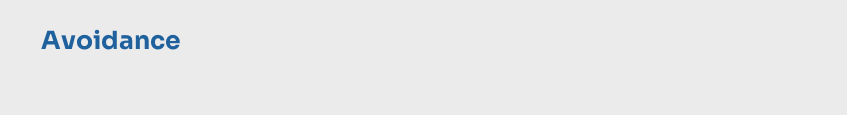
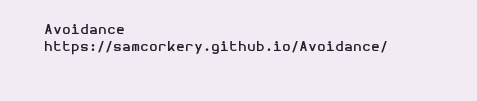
- Avoidance
+ Avoidance https://samcorkery.github.io/Avoidance/

